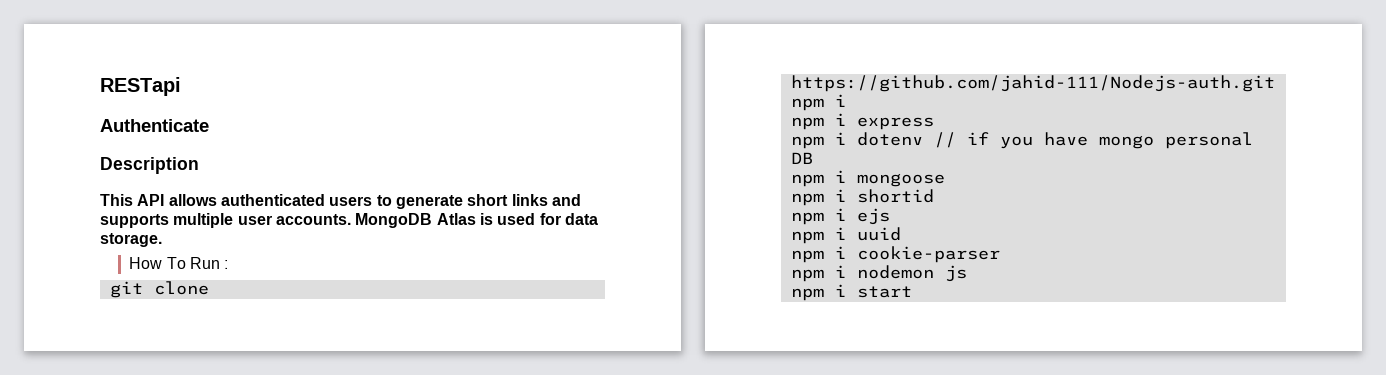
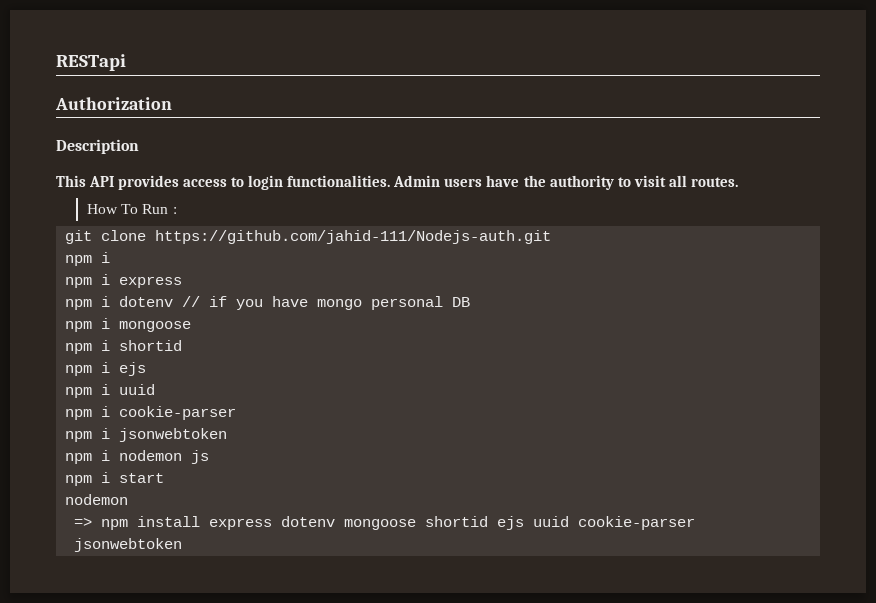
- Authenticate
+ Authorization
- This API allows authenticated users to generate short links and supports multiple user accounts. MongoDB Atlas is used for data storage.
+ This API provides access to login functionalities. Admin users have the authority to visit all routes.
+ npm i jsonwebtoken
  npm i start
+ nodemon
+ => npm install express dotenv mongoose shortid ejs uuid cookie-parser jsonwebtoken

